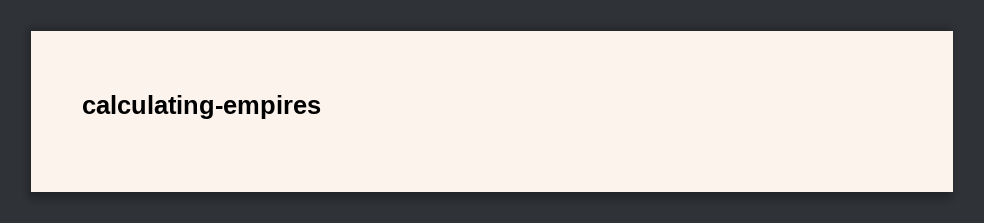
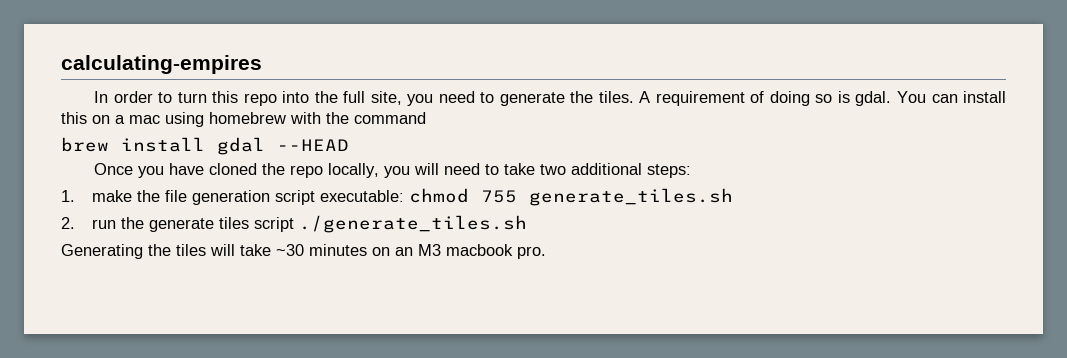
+ In order to turn this repo into the full site, you need to generate the tiles. A requirement of doing so is gdal. You can install this on a mac using homebrew with the command
+ brew install gdal --HEAD
+ Once you have cloned the repo locally, you will need to take two additional steps:
+ 1. make the file generation script executable: chmod 755 generate_tiles.sh
+ 2. run the generate tiles script ./generate_tiles.sh
+ Generating the tiles will take ~30 minutes on an M3 macbook pro.

